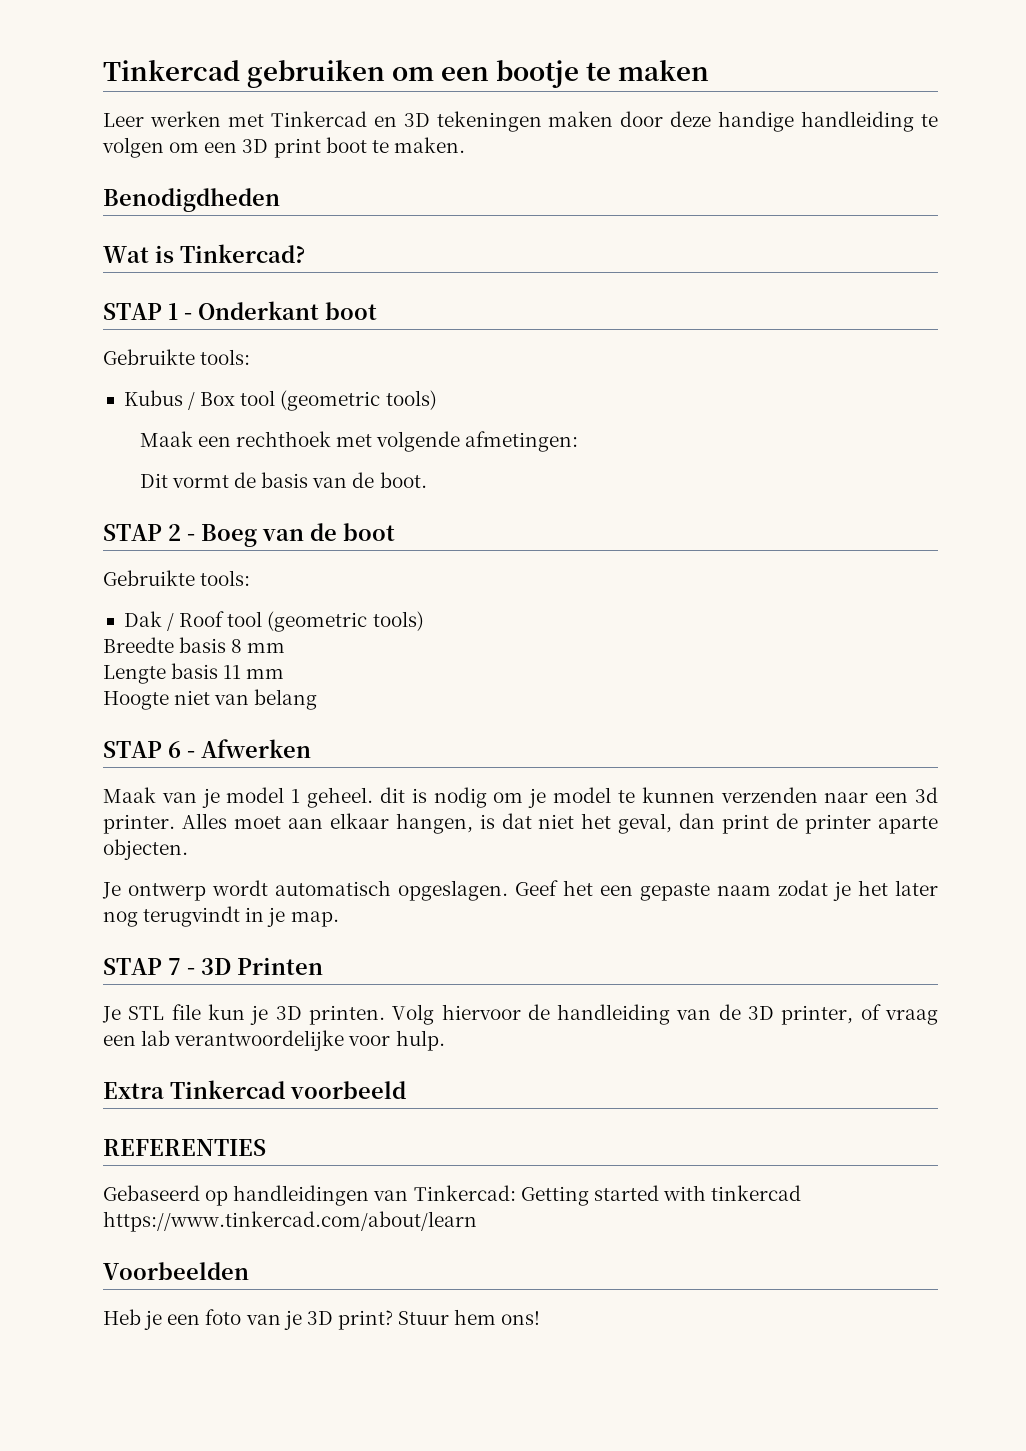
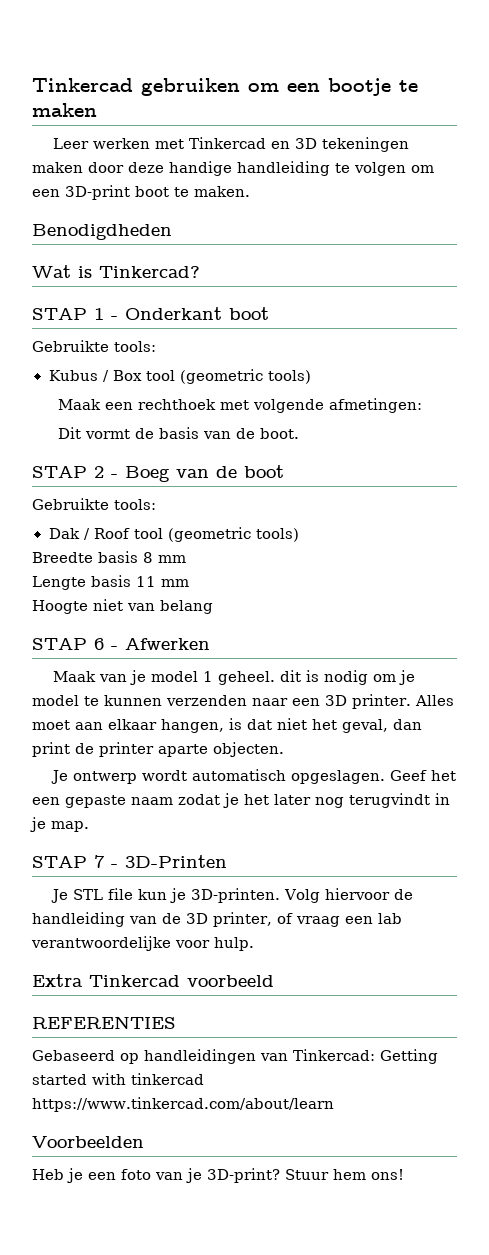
- Leer werken met Tinkercad en 3D tekeningen maken door deze handige handleiding te volgen om een 3D print boot te maken.
+ Leer werken met Tinkercad en 3D tekeningen maken door deze handige handleiding te volgen om een 3D-print boot te maken.
- Maak van je model 1 geheel. dit is nodig om je model te kunnen verzenden naar een 3d printer.
+ Maak van je model 1 geheel. dit is nodig om je model te kunnen verzenden naar een 3D printer.
- STAP 7 - 3D Printen
+ STAP 7 - 3D-Printen
- Je STL file kun je 3D printen.
+ Je STL file kun je 3D-printen.
- Heb je een foto van je 3D print?
+ Heb je een foto van je 3D-print?

